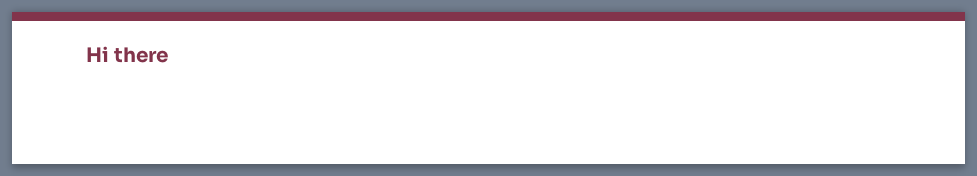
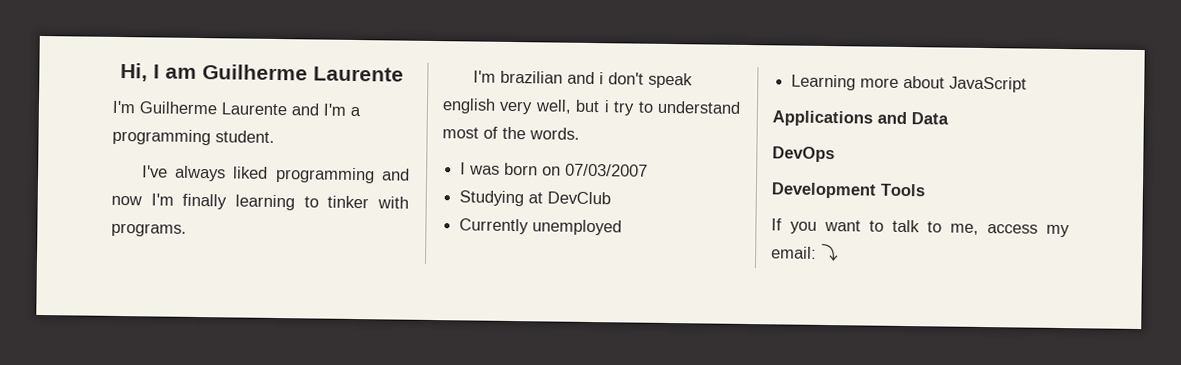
- Hi there
+ Hi, I am Guilherme Laurente
+ I'm Guilherme Laurente and I'm a programming student.
+ I've always liked programming and now I'm finally learning to tinker with programs.
+ I'm brazilian and i don't speak english very well, but i try to understand most of the words.
+ I was born on 07/03/2007
+ Studying at DevClub
+ Currently unemployed
+ Learning more about JavaScript
+ Applications and Data
+ DevOps
+ Development Tools
+ If you want to talk to me, access my email: ⤵

